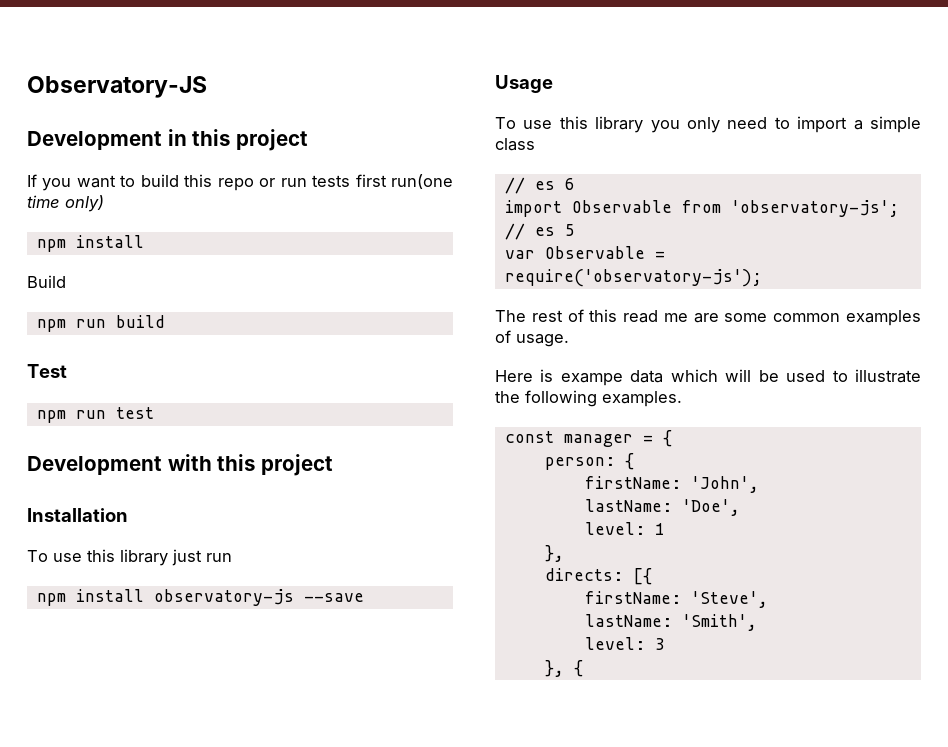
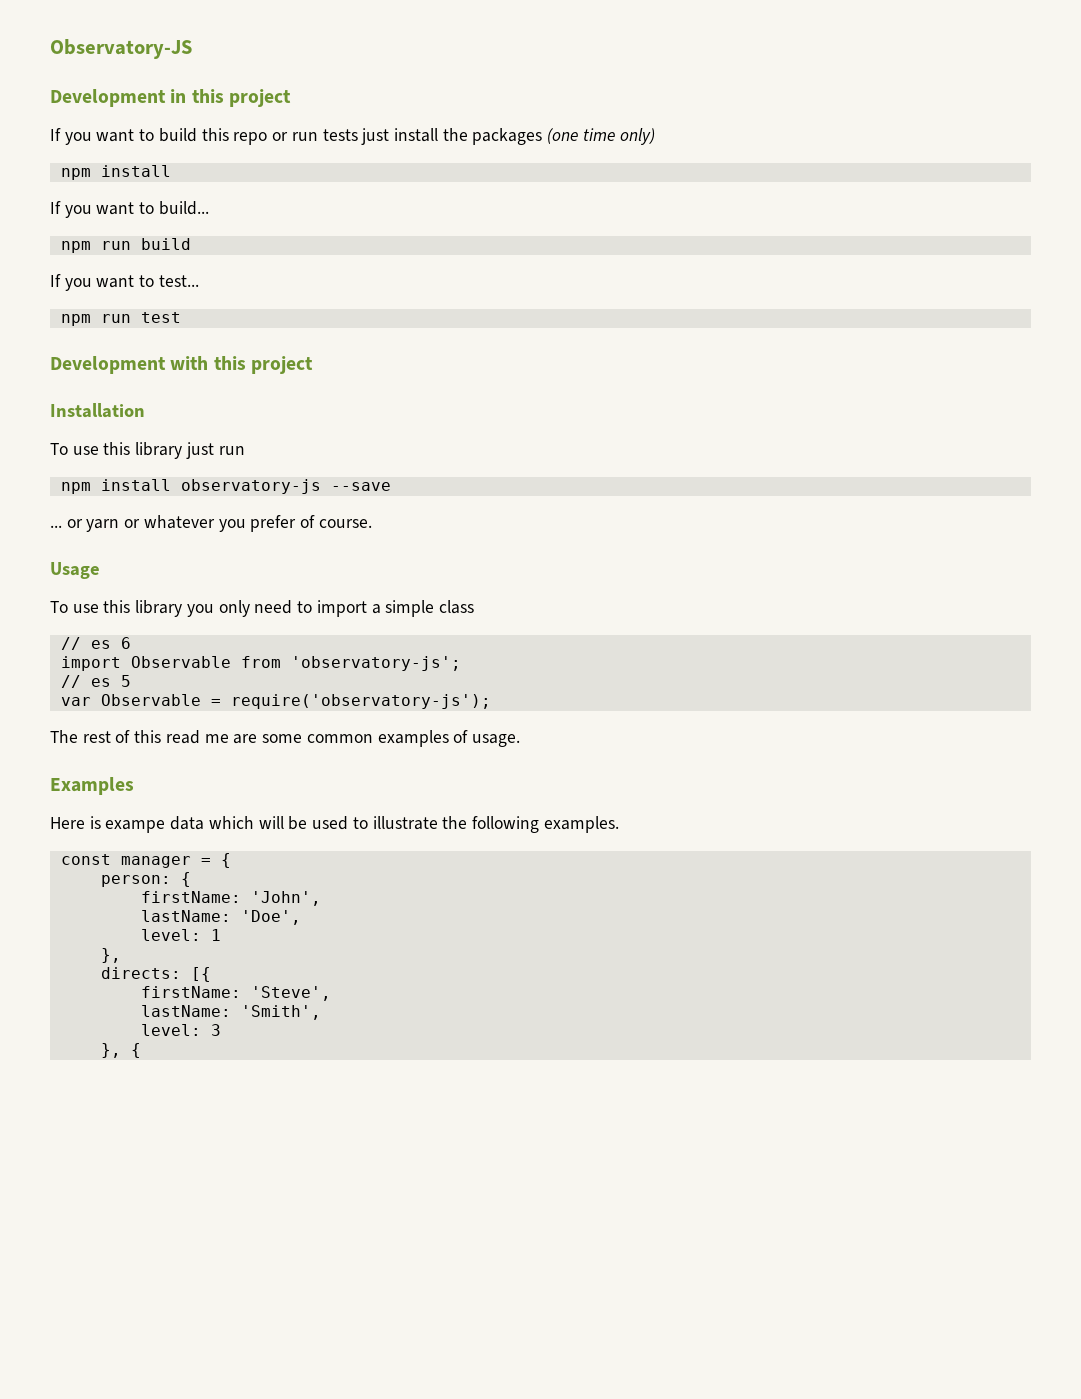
- If you want to build this repo or run tests first run(one time only)
+ If you want to build this repo or run tests just install the packages (one time only)
- Build
+ If you want to build...
  npm run build
- Test
+ If you want to test...
+ ... or yarn or whatever you prefer of course.
+ Examples

